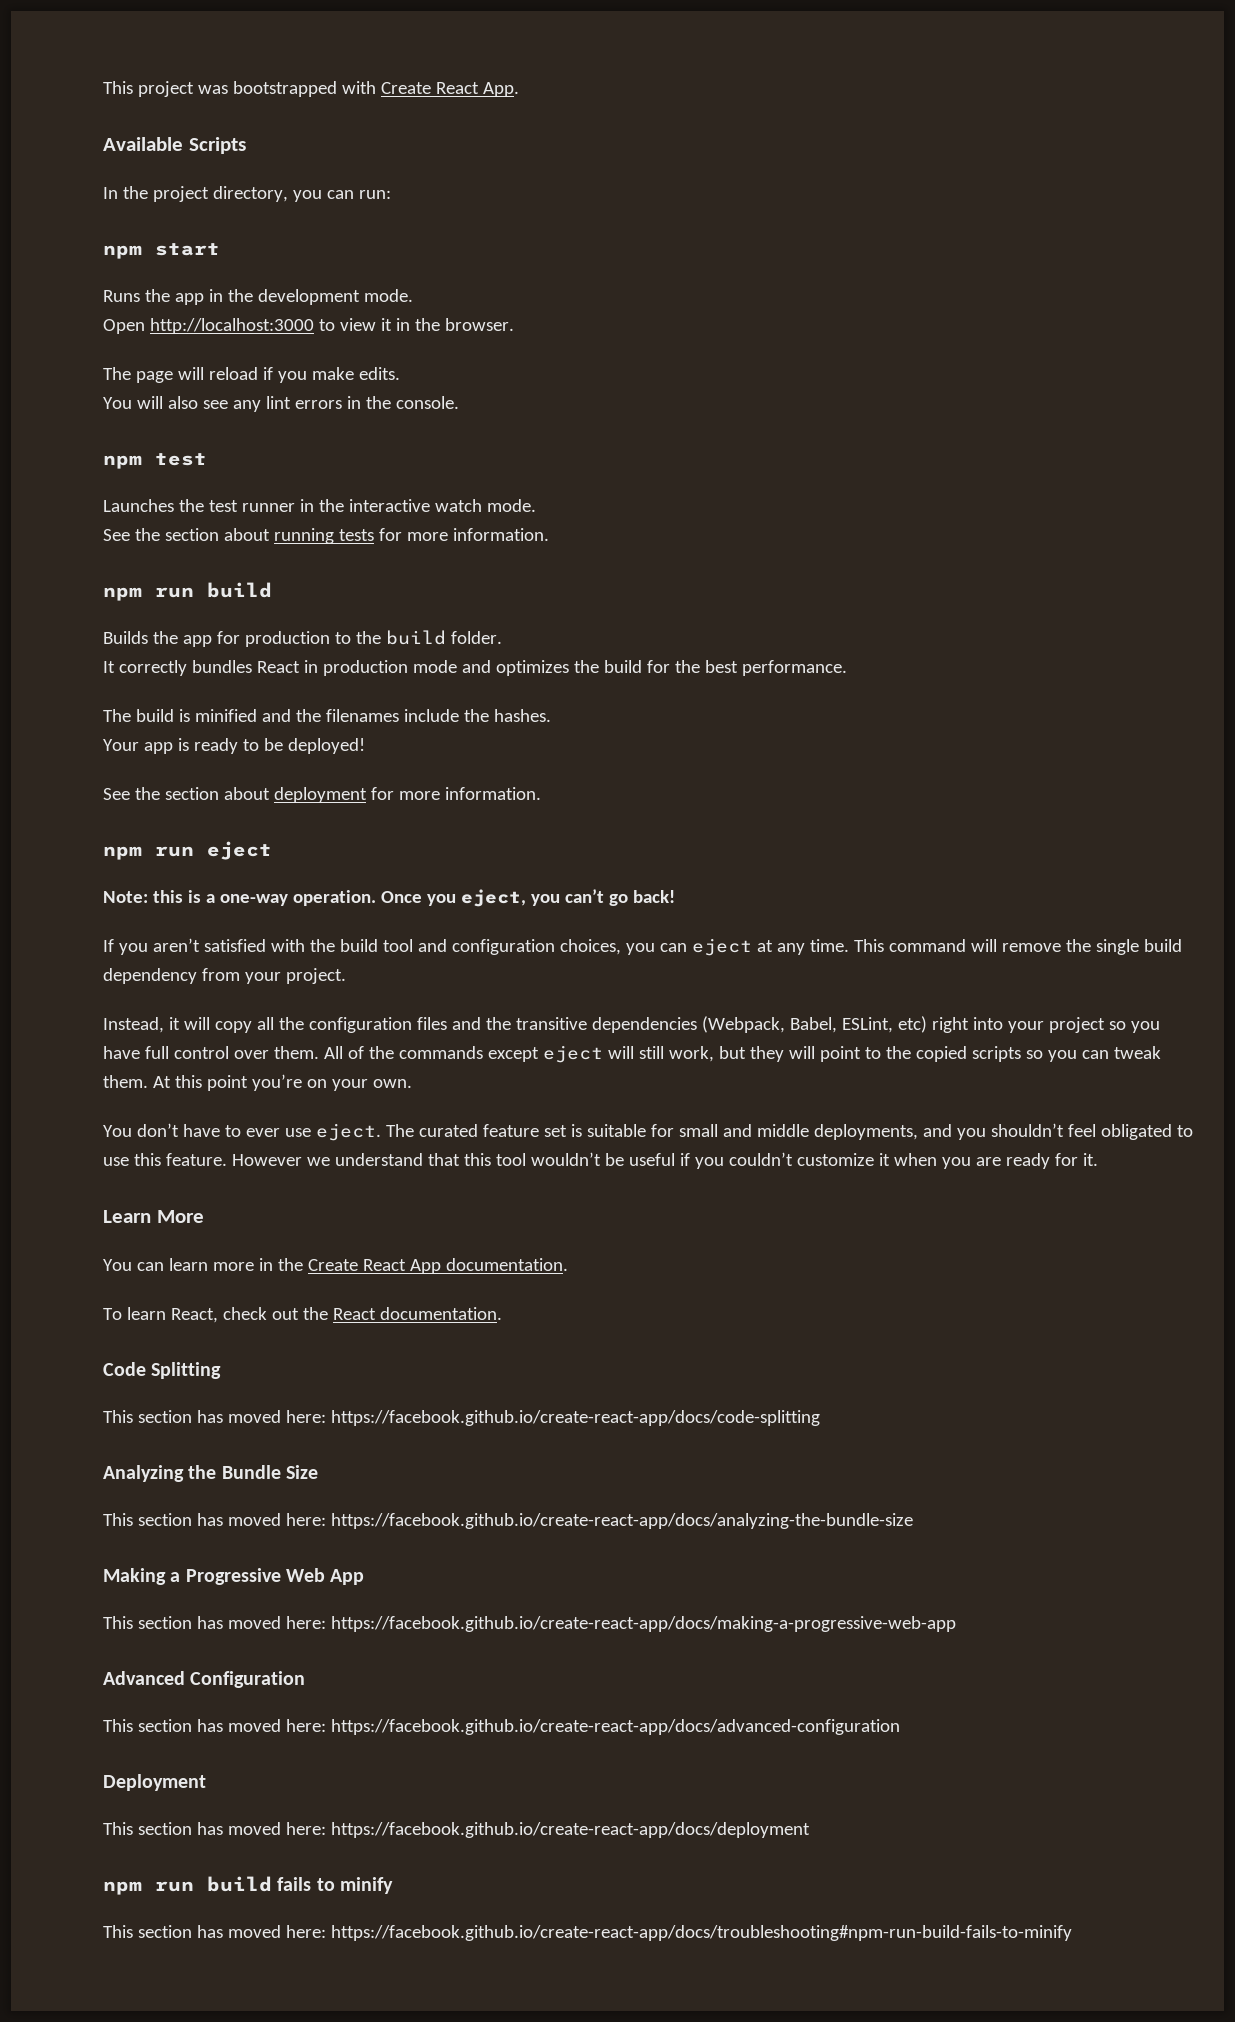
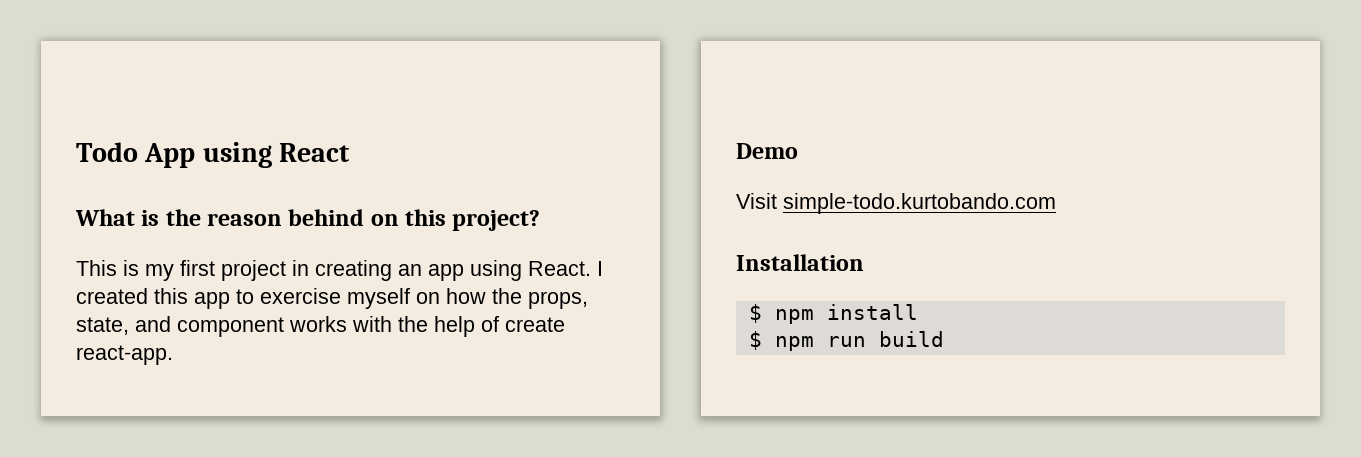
- This project was bootstrapped with Create React App.
- Available Scripts
- In the project directory, you can run:
- npm start
- Runs the app in the development mode.
- Open http://localhost:3000 to view it in the browser.
- The page will reload if you make edits.
- You will also see any lint errors in the console.
- npm test
- Launches the test runner in the interactive watch mode.
- See the section about running tests for more information.
- npm run build
- Builds the app for production to the build folder.
- It correctly bundles React in production mode and optimizes the build for the best performance.
- The build is minified and the filenames include the hashes.
- Your app is ready to be deployed!
- See the section about deployment for more information.
- npm run eject
- Note: this is a one-way operation. Once you eject, you can’t go back!
- If you aren’t satisfied with the build tool and configuration choices, you can eject at any time. This command will remove the single build dependency from your project.
- Instead, it will copy all the configuration files and the transitive dependencies (Webpack, Babel, ESLint, etc) right into your project so you have full control over them. All of the commands except eject will still work, but they will point to the copied scripts so you can tweak them. At this point you’re on your own.
- You don’t have to ever use eject. The curated feature set is suitable for small and middle deployments, and you shouldn’t feel obligated to use this feature. However we understand that this tool wouldn’t be useful if you couldn’t customize it when you are ready for it.
- Learn More
- You can learn more in the Create React App documentation.
- To learn React, check out the React documentation.
- Code Splitting
- This section has moved here: https://facebook.github.io/create-react-app/docs/code-splitting
- Analyzing the Bundle Size
- This section has moved here: https://facebook.github.io/create-react-app/docs/analyzing-the-bundle-size
- Making a Progressive Web App
- This section has moved here: https://facebook.github.io/create-react-app/docs/making-a-progressive-web-app
- Advanced Configuration
- This section has moved here: https://facebook.github.io/create-react-app/docs/advanced-configuration
- Deployment
- This section has moved here: https://facebook.github.io/create-react-app/docs/deployment
- npm run build fails to minify
- This section has moved here: https://facebook.github.io/create-react-app/docs/troubleshooting#npm-run-build-fails-to-minify
+ Todo App using React
+ What is the reason behind on this project?
+ This is my first project in creating an app using React. I created this app to exercise myself on how the props, state, and component works with the help of create react-app.
+ Demo
+ Visit simple-todo.kurtobando.com
+ Installation
+ $ npm install
+ $ npm run build

